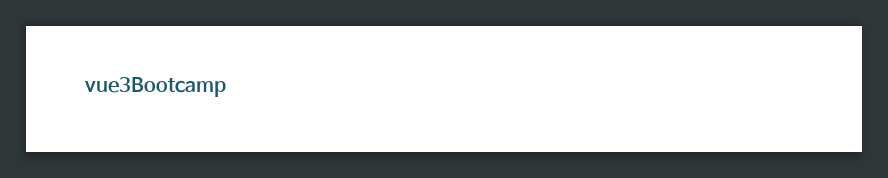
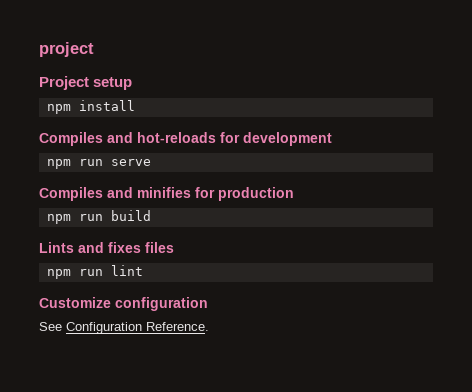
- vue3Bootcamp
+ project
+ Project setup
+ npm install
+ Compiles and hot-reloads for development
+ npm run serve
+ Compiles and minifies for production
+ npm run build
+ Lints and fixes files
+ npm run lint
+ Customize configuration
+ See Configuration Reference.

